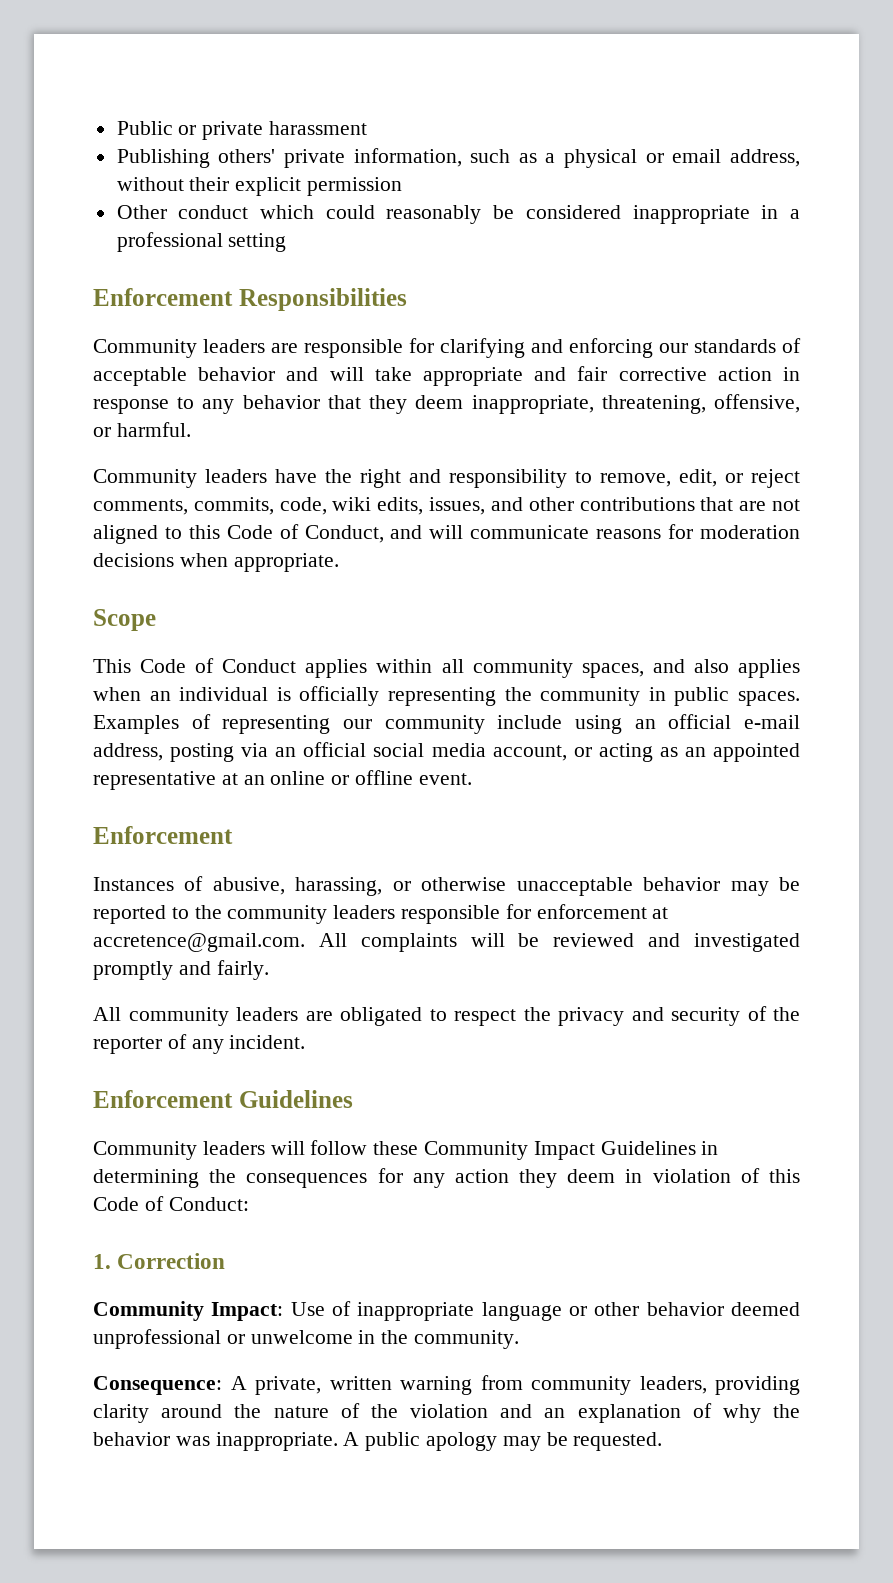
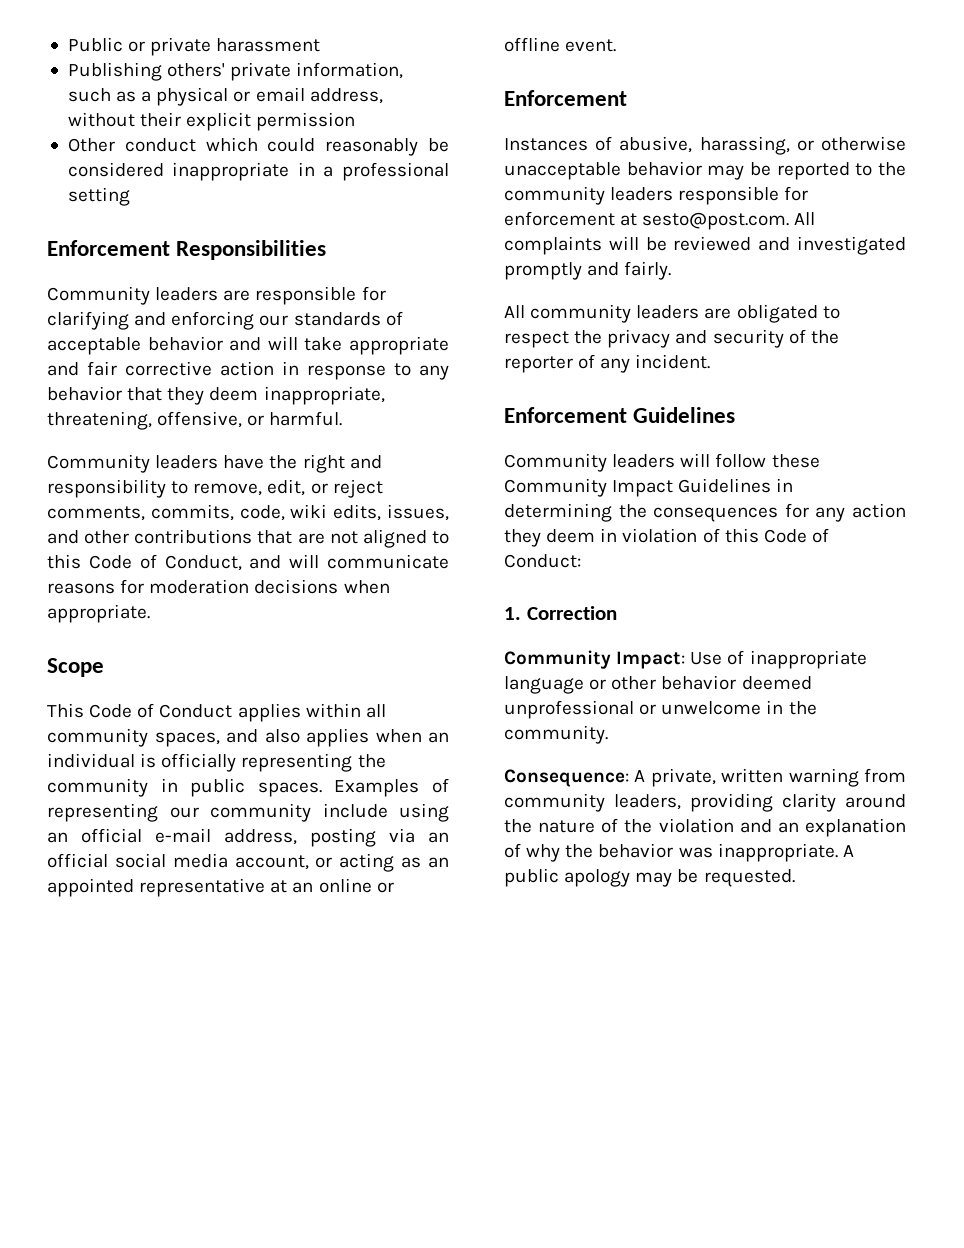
- Instances of abusive, harassing, or otherwise unacceptable behavior may be reported to the community leaders responsible for enforcement at accretence@gmail.com. All complaints will be reviewed and investigated promptly and fairly.
+ Instances of abusive, harassing, or otherwise unacceptable behavior may be reported to the community leaders responsible for enforcement at sesto@post.com. All complaints will be reviewed and investigated promptly and fairly.

